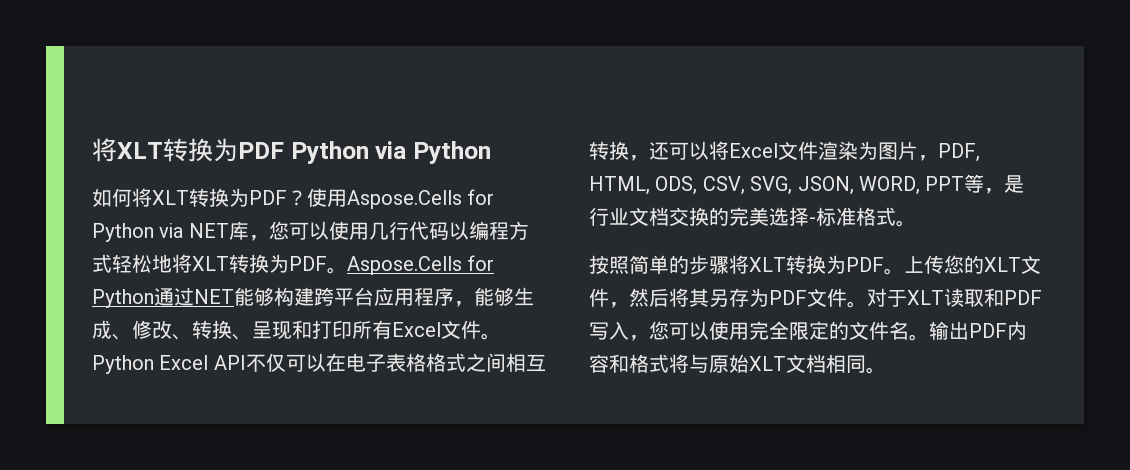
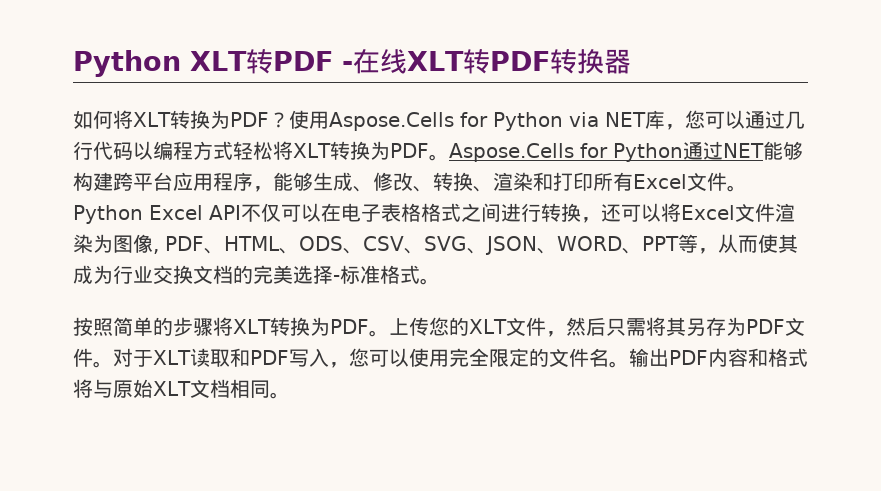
- 将XLT转换为PDF Python via Python
+ Python XLT转PDF -在线XLT转PDF转换器
- 使用Aspose.Cells for Python via NET库，您可以使用几行代码以编程方式轻松地将XLT转换为PDF。
+ 使用Aspose.Cells for Python via NET库，您可以通过几行代码以编程方式轻松将XLT转换为PDF。
- Aspose.Cells for Python通过NET能够构建跨平台应用程序，能够生成、修改、转换、呈现和打印所有Excel文件。
+ Aspose.Cells for Python通过NET能够构建跨平台应用程序，能够生成、修改、转换、渲染和打印所有Excel文件。
- Python Excel API不仅可以在电子表格格式之间相互转换，还可以将Excel文件渲染为图片，PDF, HTML, ODS, CSV, SVG, JSON, WORD, PPT等，是行业文档交换的完美选择-标准格式。
+ Python Excel API不仅可以在电子表格格式之间进行转换，还可以将Excel文件渲染为图像, PDF、HTML、ODS、CSV、SVG、JSON、WORD、PPT等，从而使其成为行业交换文档的完美选择-标准格式。
- 上传您的XLT文件，然后将其另存为PDF文件。
+ 上传您的XLT文件，然后只需将其另存为PDF文件。

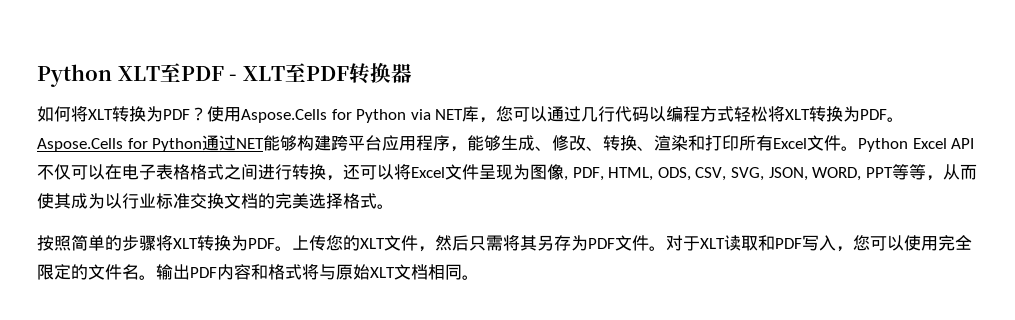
- Python XLT转PDF -在线XLT转PDF转换器
+ Python XLT至PDF - XLT至PDF转换器
- Python Excel API不仅可以在电子表格格式之间进行转换，还可以将Excel文件渲染为图像, PDF、HTML、ODS、CSV、SVG、JSON、WORD、PPT等，从而使其成为行业交换文档的完美选择-标准格式。
+ Python Excel API不仅可以在电子表格格式之间进行转换，还可以将Excel文件呈现为图像, PDF, HTML, ODS, CSV, SVG, JSON, WORD, PPT等等，从而使其成为以行业标准交换文档的完美选择格式。

